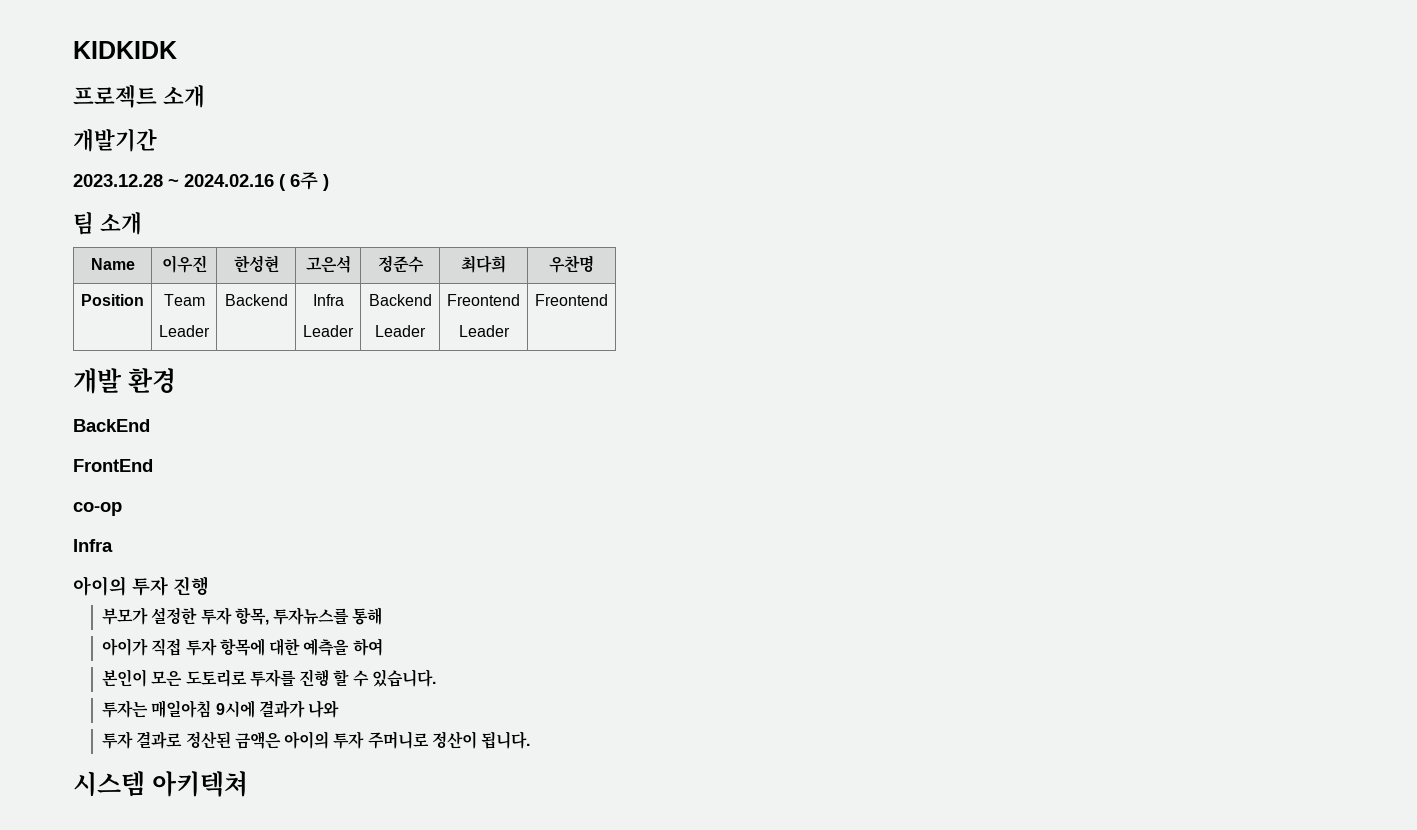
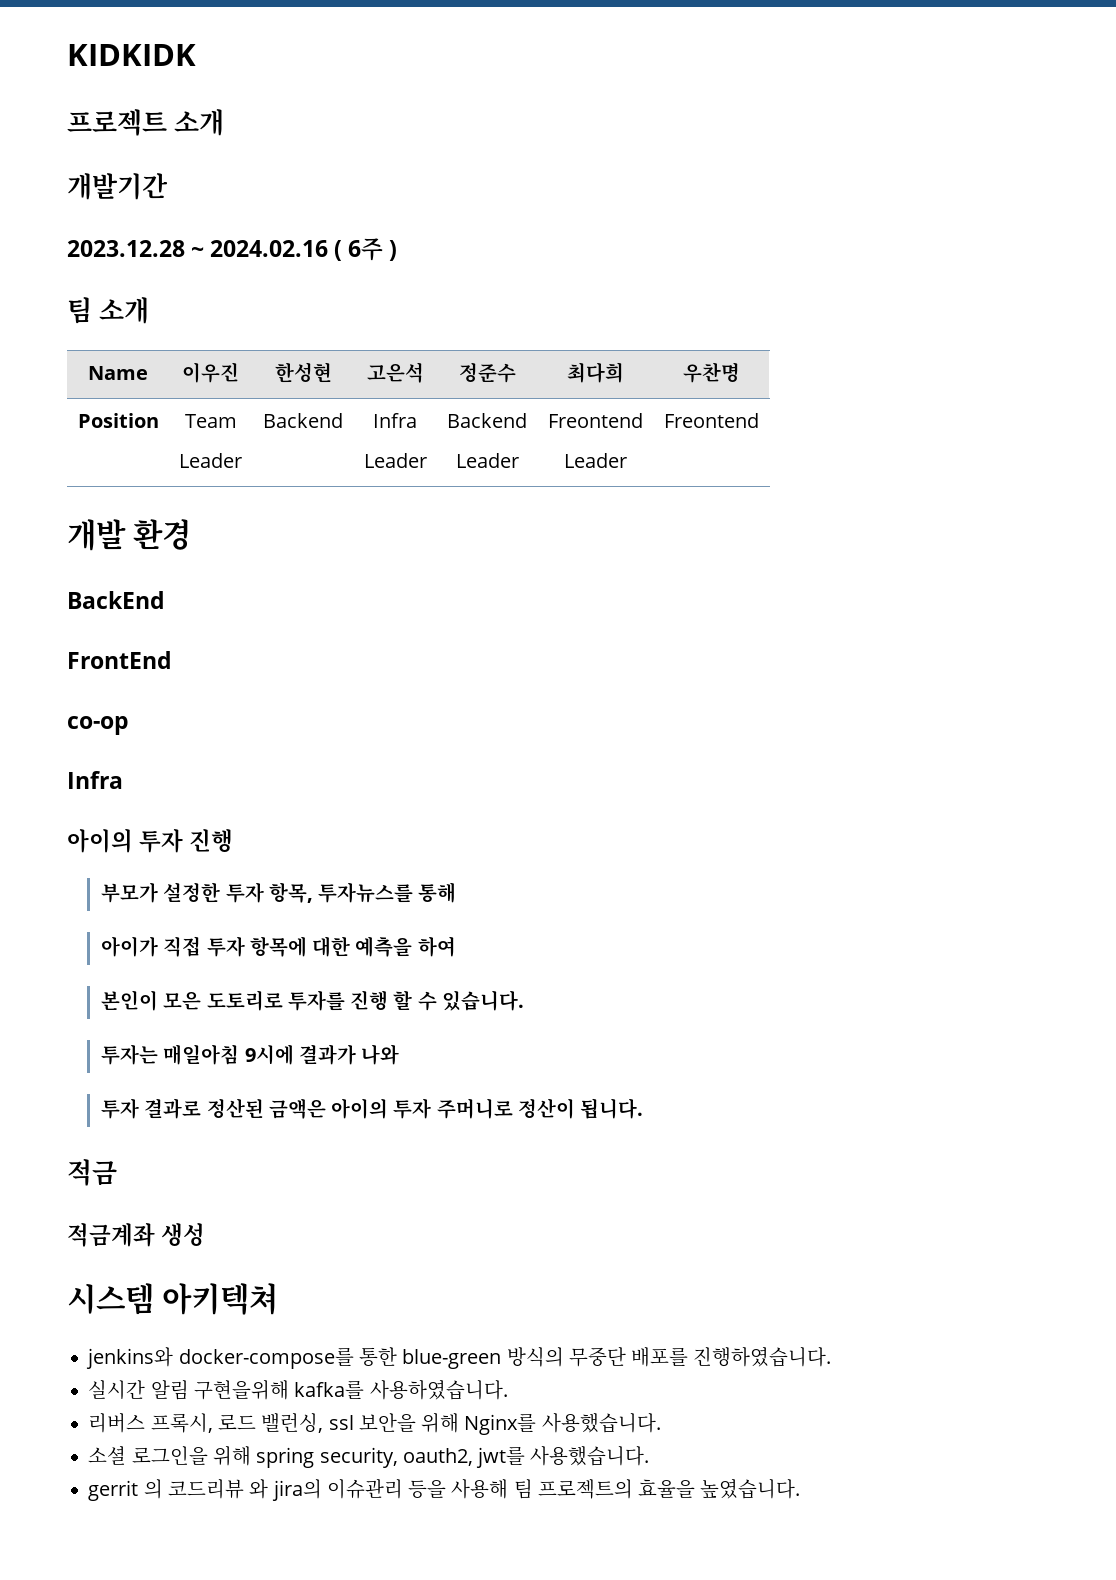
+ 적금
+ 적금계좌 생성
+ jenkins와 docker-compose를 통한 blue-green 방식의 무중단 배포를 진행하였습니다.
+ 실시간 알림 구현을위해 kafka를 사용하였습니다.
+ 리버스 프록시, 로드 밸런싱, ssl 보안을 위해 Nginx를 사용했습니다.
+ 소셜 로그인을 위해 spring security, oauth2, jwt를 사용했습니다.
+ gerrit 의 코드리뷰 와 jira의 이슈관리 등을 사용해 팀 프로젝트의 효율을 높였습니다.

